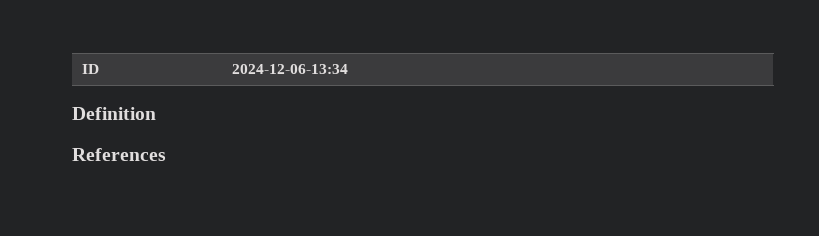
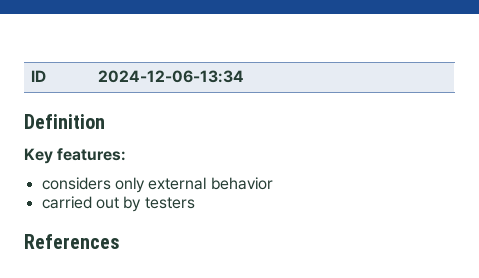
+ Key features:
+ considers only external behavior
+ carried out by testers

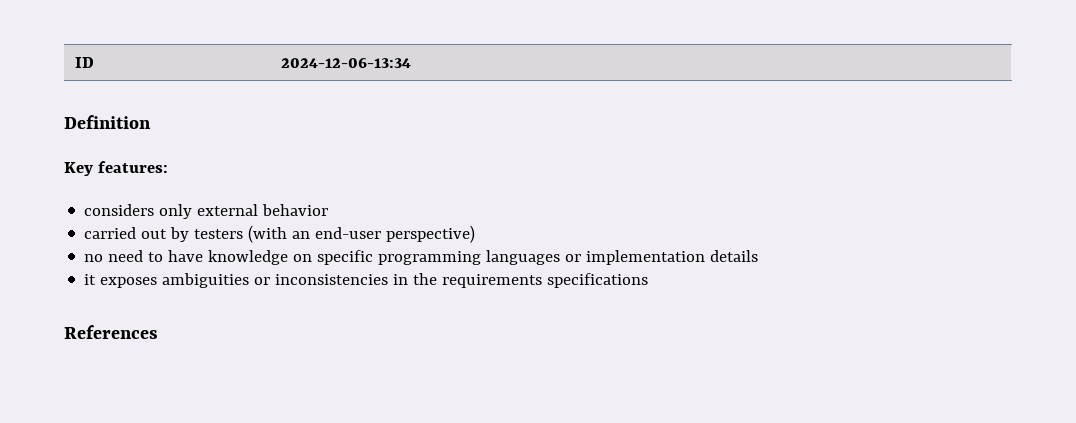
- carried out by testers
+ carried out by testers (with an end-user perspective)
+ no need to have knowledge on specific programming languages or implementation details
+ it exposes ambiguities or inconsistencies in the requirements specifications

